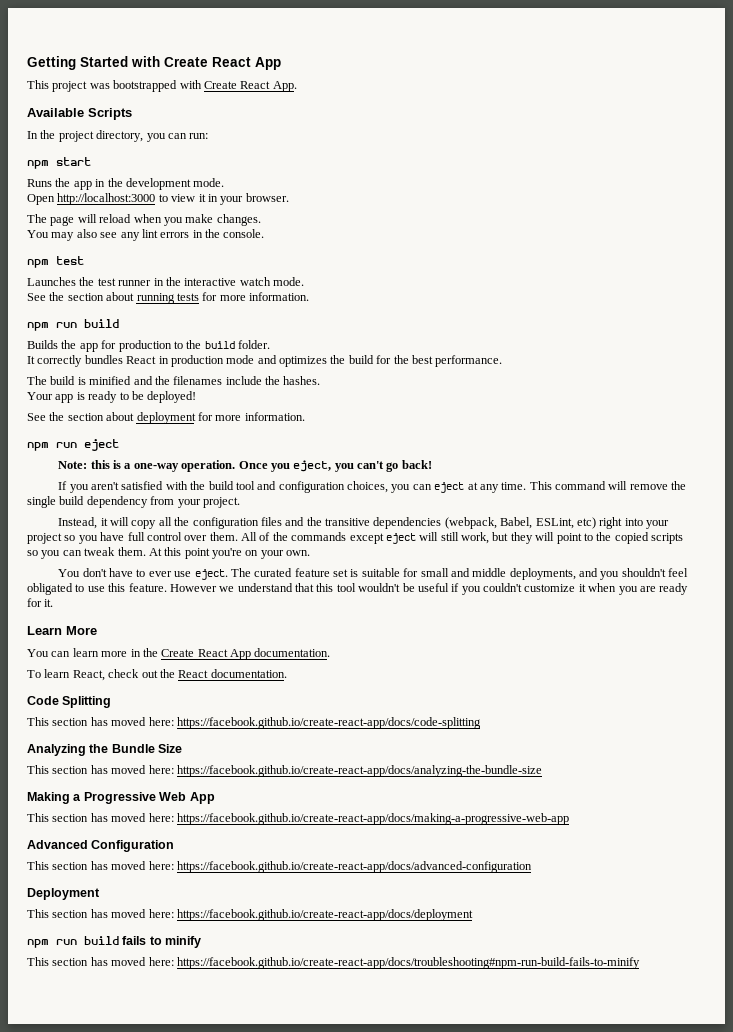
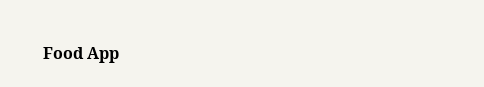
- Getting Started with Create React App
- This project was bootstrapped with Create React App.
- Available Scripts
- In the project directory, you can run:
- npm start
- Runs the app in the development mode.
- Open http://localhost:3000 to view it in your browser.
- The page will reload when you make changes.
- You may also see any lint errors in the console.
- npm test
- Launches the test runner in the interactive watch mode.
- See the section about running tests for more information.
- npm run build
- Builds the app for production to the build folder.
- It correctly bundles React in production mode and optimizes the build for the best performance.
- The build is minified and the filenames include the hashes.
- Your app is ready to be deployed!
- See the section about deployment for more information.
- npm run eject
- Note: this is a one-way operation. Once you eject, you can't go back!
- If you aren't satisfied with the build tool and configuration choices, you can eject at any time. This command will remove the single build dependency from your project.
- Instead, it will copy all the configuration files and the transitive dependencies (webpack, Babel, ESLint, etc) right into your project so you have full control over them. All of the commands except eject will still work, but they will point to the copied scripts so you can tweak them. At this point you're on your own.
- You don't have to ever use eject. The curated feature set is suitable for small and middle deployments, and you shouldn't feel obligated to use this feature. However we understand that this tool wouldn't be useful if you couldn't customize it when you are ready for it.
- Learn More
- You can learn more in the Create React App documentation.
- To learn React, check out the React documentation.
- Code Splitting
- This section has moved here: https://facebook.github.io/create-react-app/docs/code-splitting
- Analyzing the Bundle Size
- This section has moved here: https://facebook.github.io/create-react-app/docs/analyzing-the-bundle-size
- Making a Progressive Web App
- This section has moved here: https://facebook.github.io/create-react-app/docs/making-a-progressive-web-app
- Advanced Configuration
- This section has moved here: https://facebook.github.io/create-react-app/docs/advanced-configuration
- Deployment
- This section has moved here: https://facebook.github.io/create-react-app/docs/deployment
- npm run build fails to minify
- This section has moved here: https://facebook.github.io/create-react-app/docs/troubleshooting#npm-run-build-fails-to-minify
+ Food App

